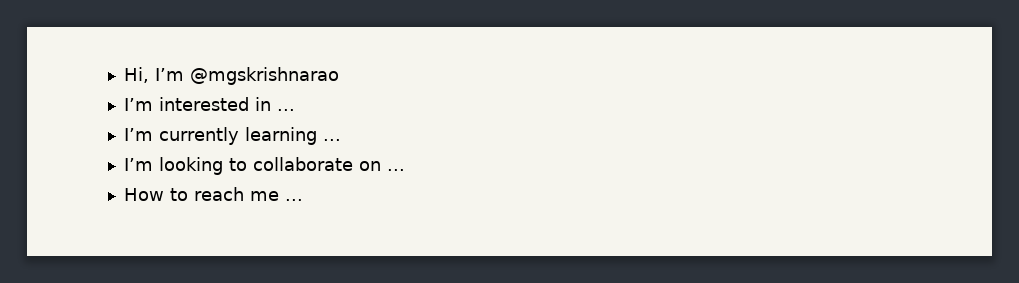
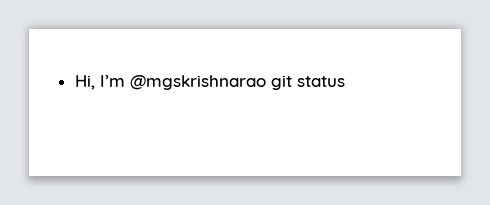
- Hi, I’m @mgskrishnarao
- I’m interested in ...
- I’m currently learning ...
- I’m looking to collaborate on ...
- How to reach me ...
+ Hi, I’m @mgskrishnarao git status

